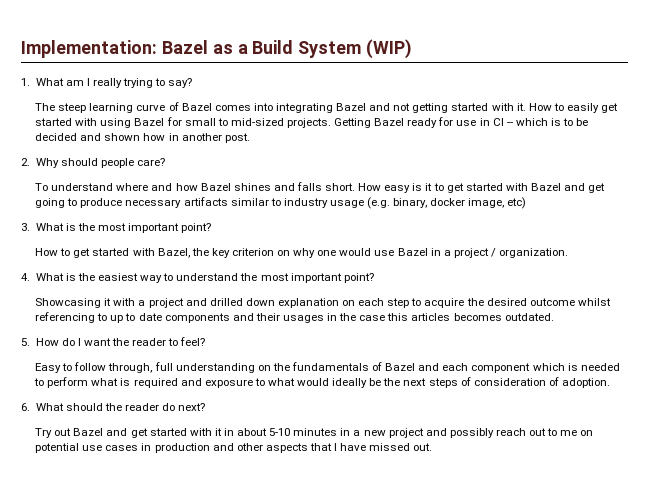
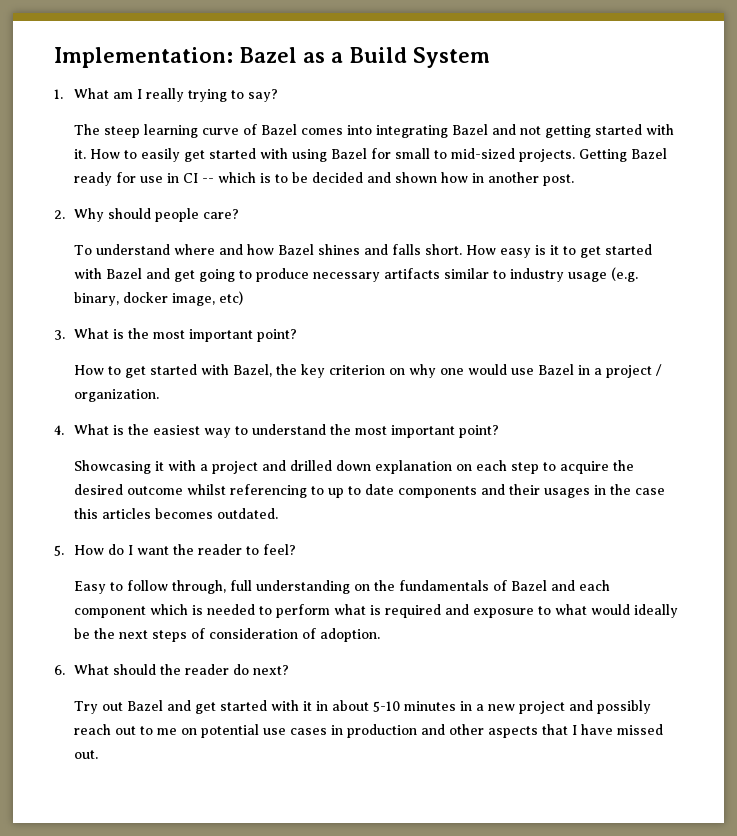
- Implementation: Bazel as a Build System (WIP)
+ Implementation: Bazel as a Build System

